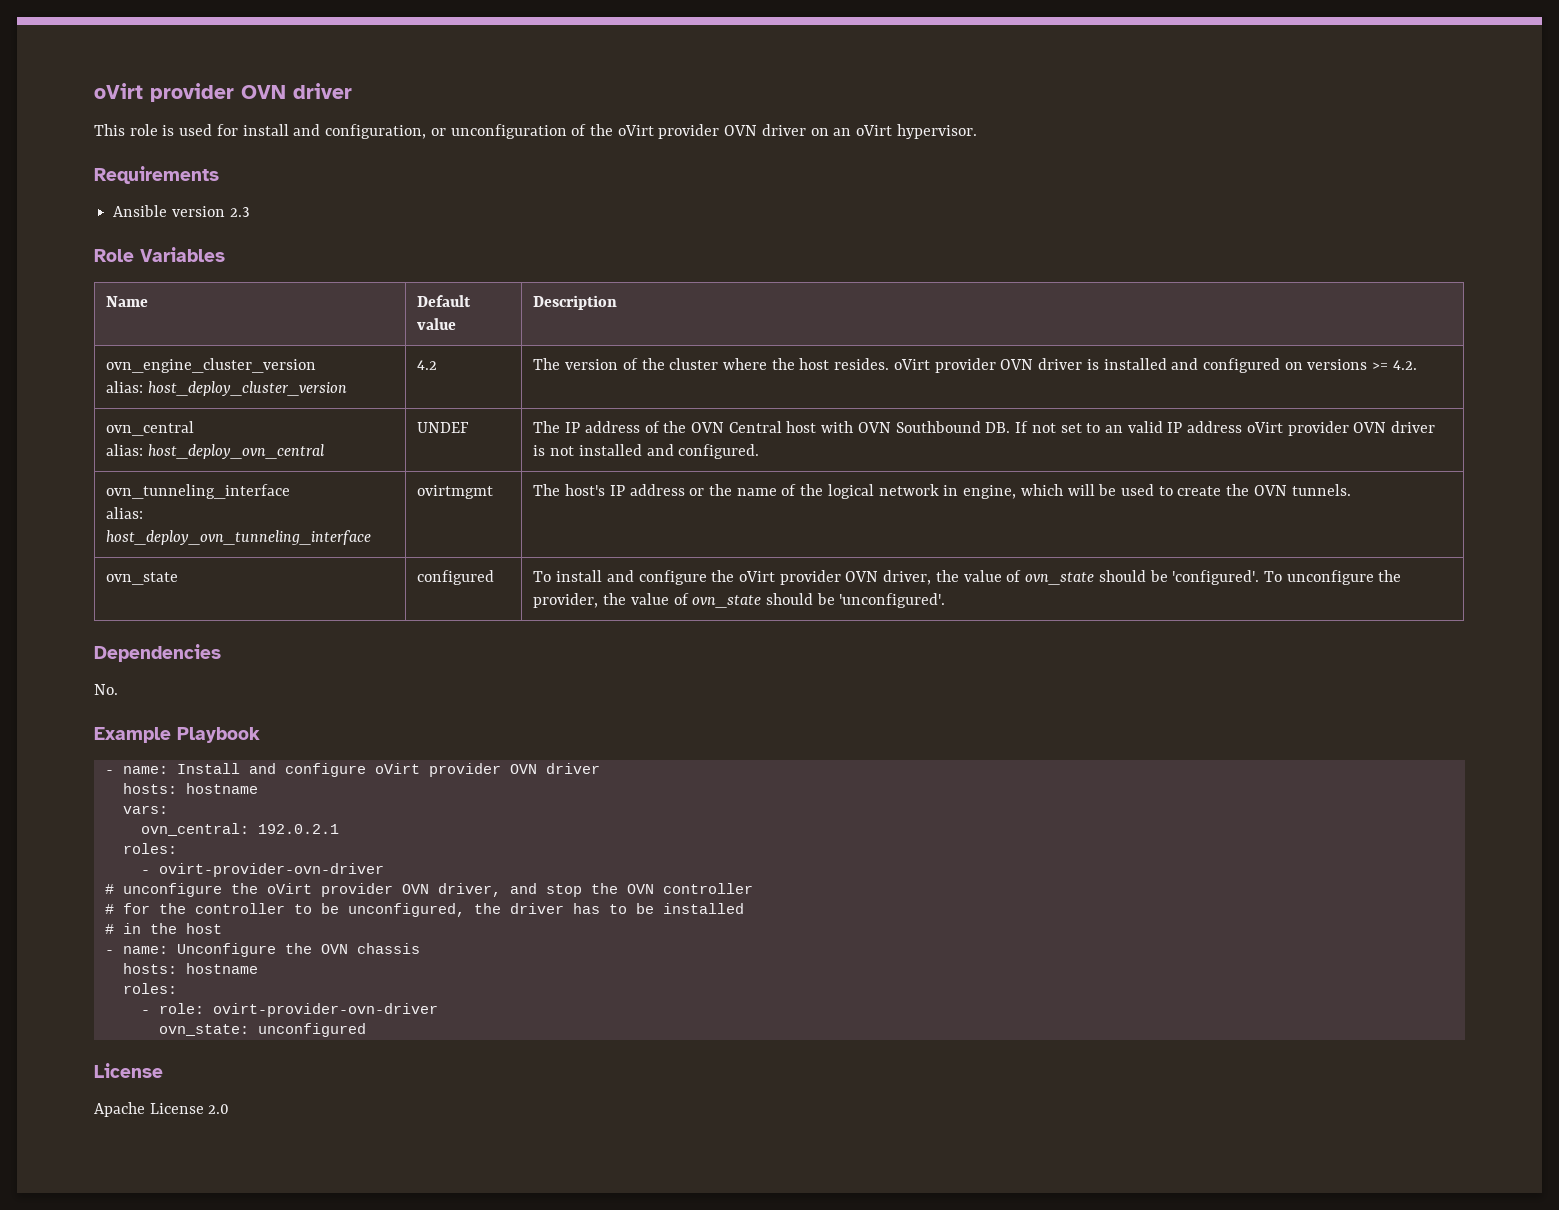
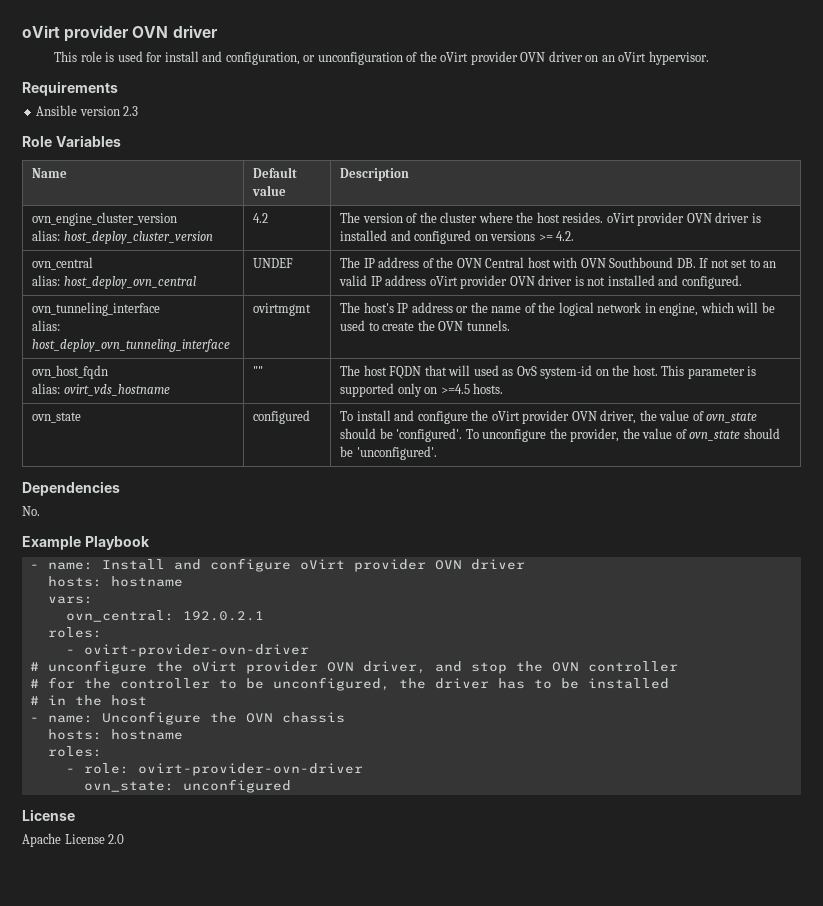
+ ovn_host_fqdn
+ alias: ovirt_vds_hostname | "" | The host FQDN that will used as OvS system-id on the host. This parameter is supported only on >=4.5 hosts.

